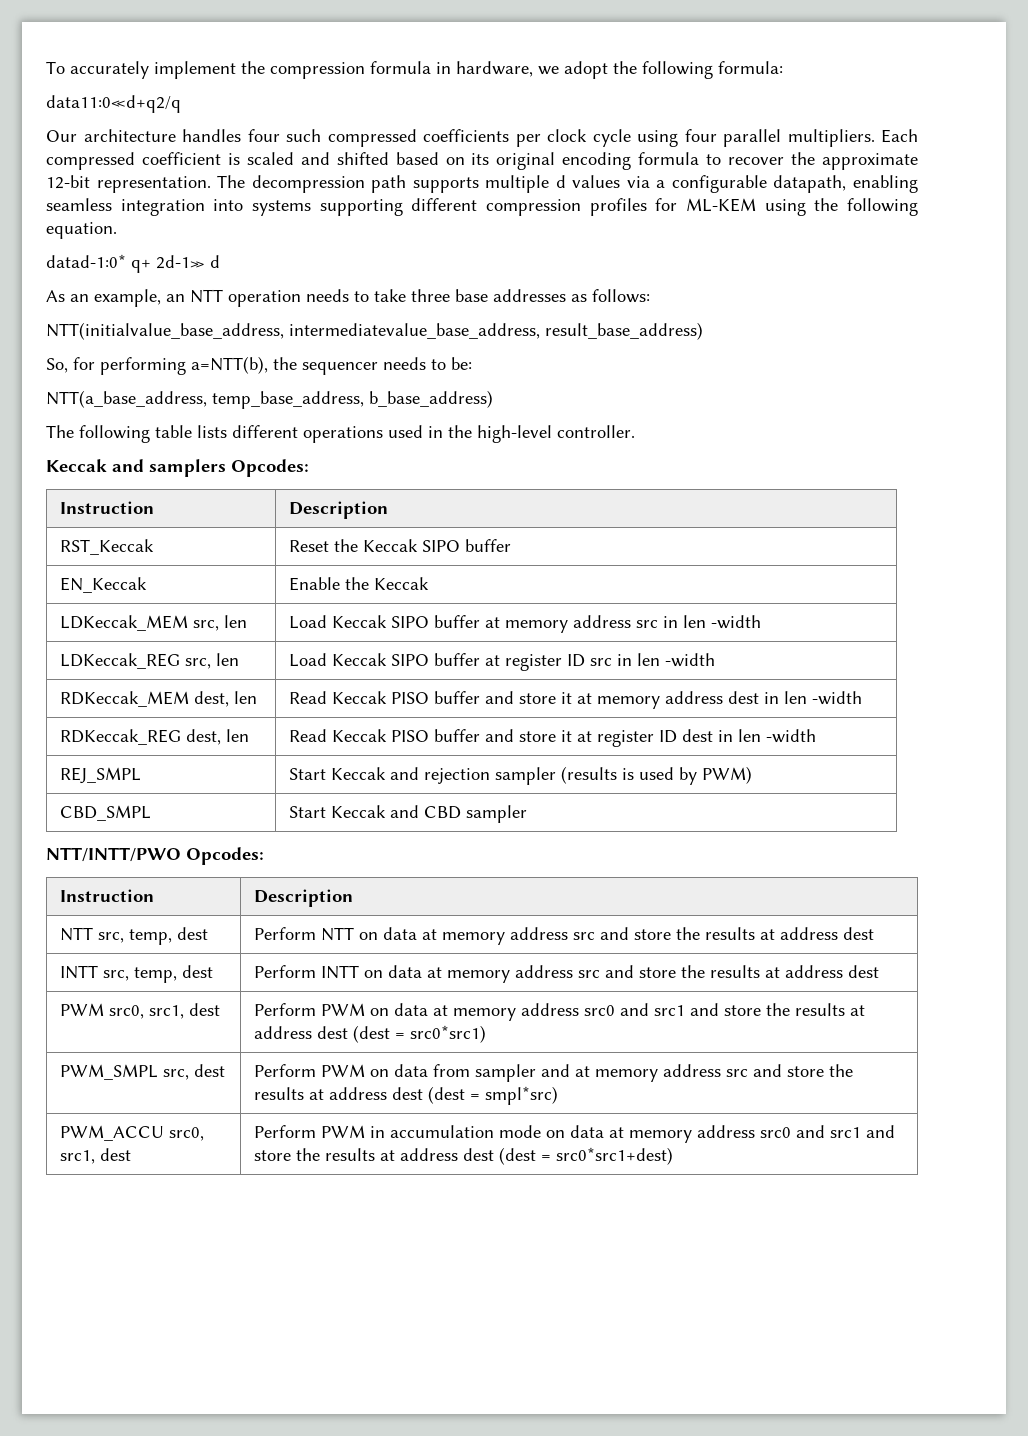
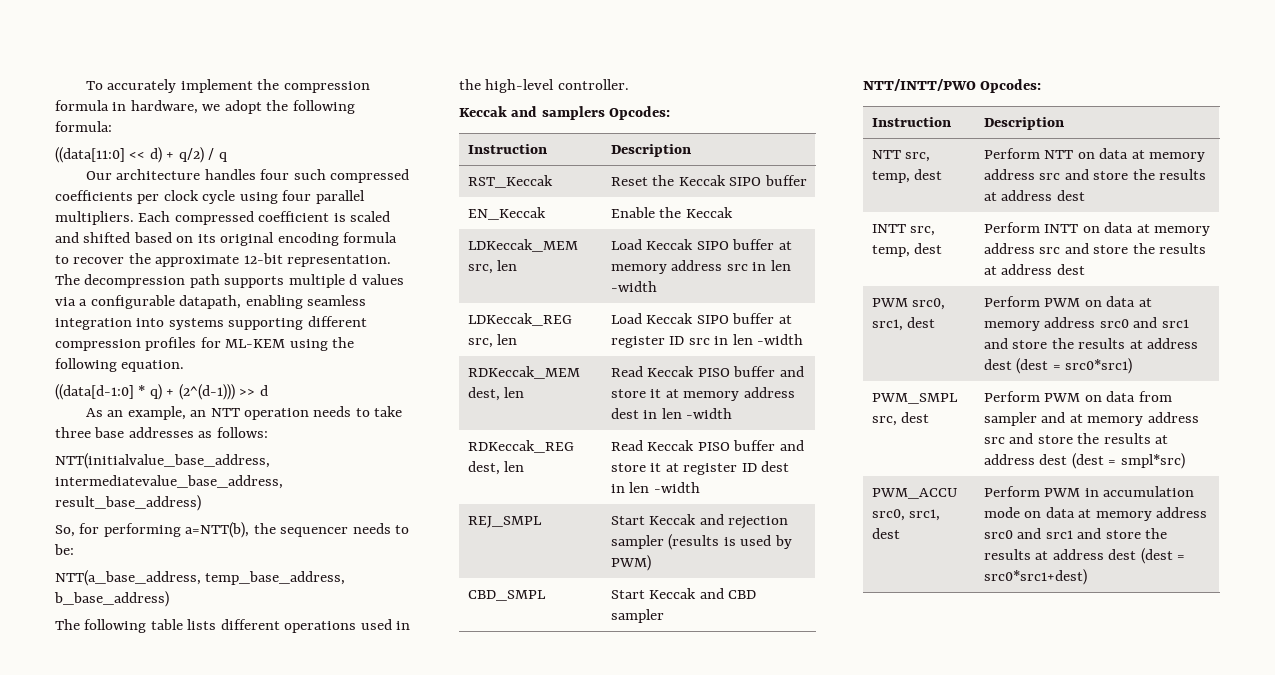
- data11:0≪d+q2/q
+ ((data[11:0] << d) + q/2) / q
- datad-1:0* q+ 2d-1≫ d
+ ((data[d-1:0] * q) + (2^(d-1))) >> d

